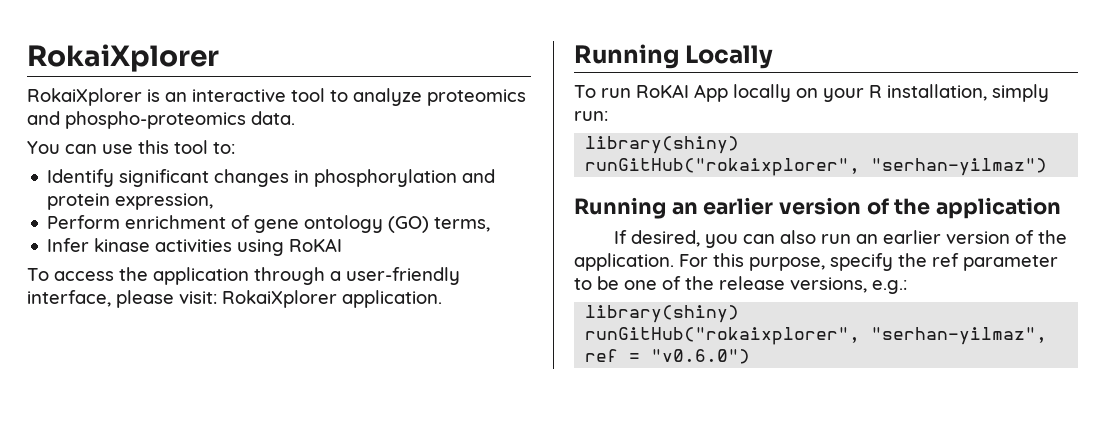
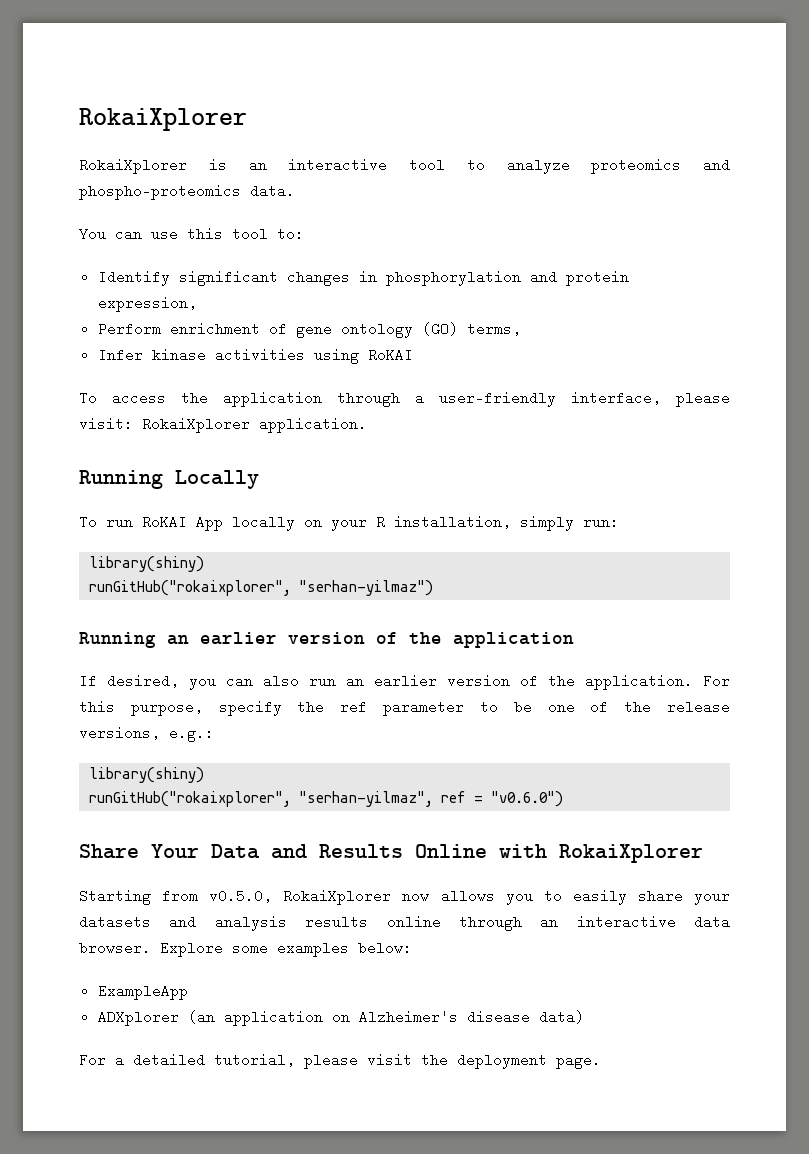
+ Share Your Data and Results Online with RokaiXplorer
+ Starting from v0.5.0, RokaiXplorer now allows you to easily share your datasets and analysis results online through an interactive data browser. Explore some examples below:
+ ExampleApp
+ ADXplorer (an application on Alzheimer's disease data)
+ For a detailed tutorial, please visit the deployment page.

